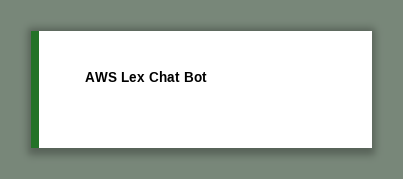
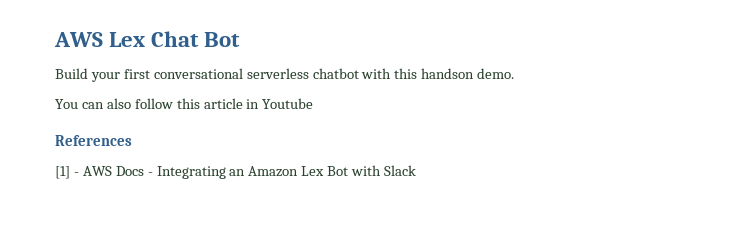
+ Build your first conversational serverless chatbot with this handson demo.
+ You can also follow this article in Youtube
+ References
+ [1] - AWS Docs - Integrating an Amazon Lex Bot with Slack

